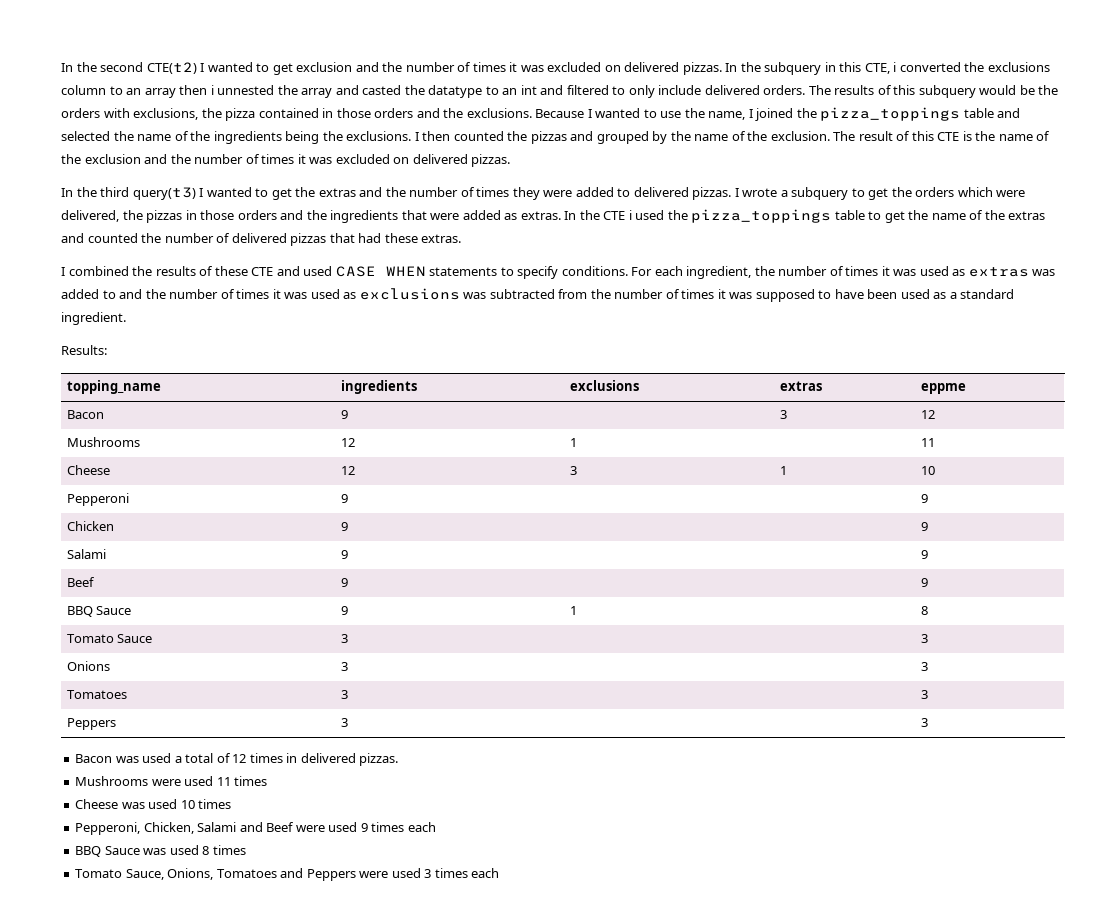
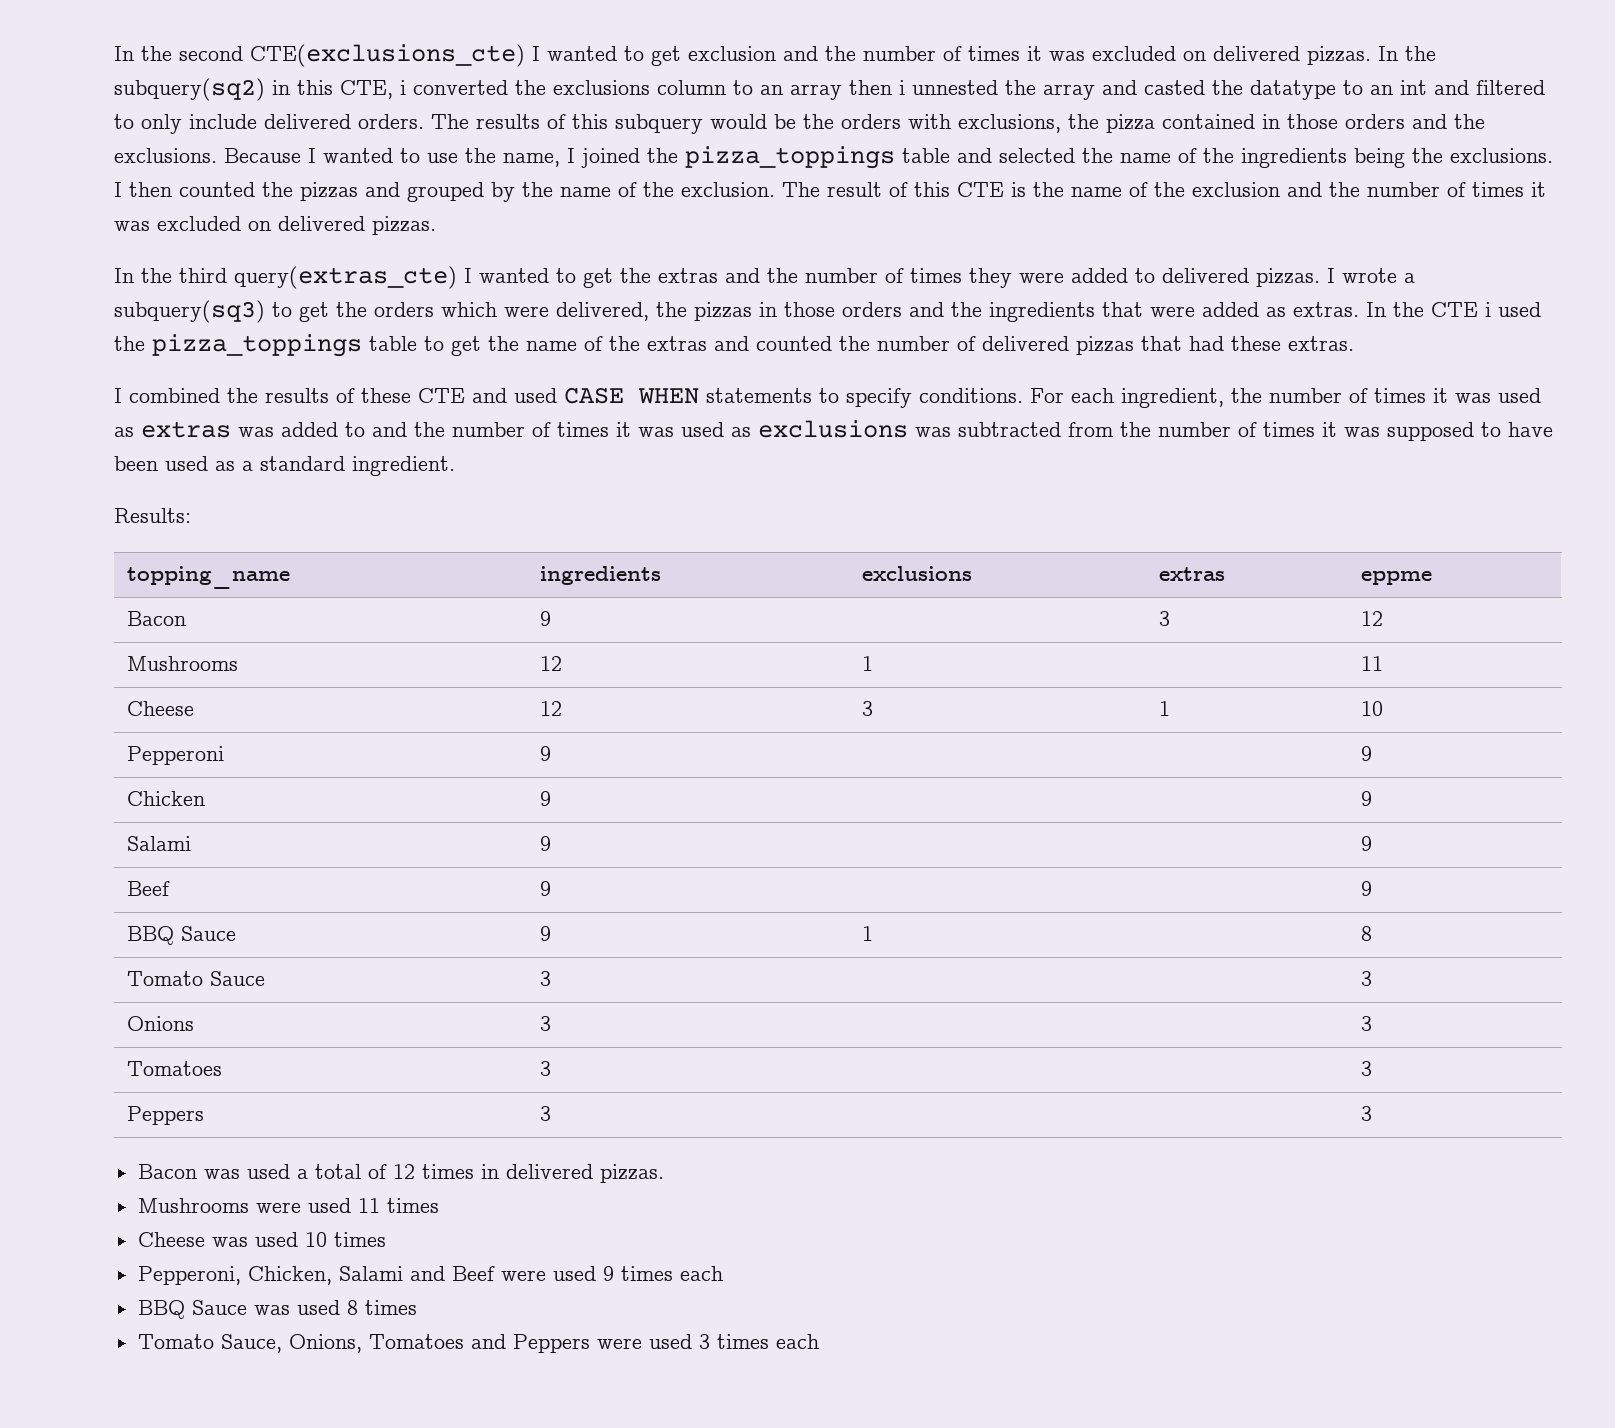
- In the second CTE(t2) I wanted to get exclusion and the number of times it was excluded on delivered pizzas.
+ In the second CTE(exclusions_cte) I wanted to get exclusion and the number of times it was excluded on delivered pizzas.
- In the subquery in this CTE, i converted the exclusions column to an array then i unnested the array and casted the datatype to an int and filtered to only include delivered orders.
+ In the subquery(sq2) in this CTE, i converted the exclusions column to an array then i unnested the array and casted the datatype to an int and filtered to only include delivered orders.
- In the third query(t3) I wanted to get the extras and the number of times they were added to delivered pizzas.
+ In the third query(extras_cte) I wanted to get the extras and the number of times they were added to delivered pizzas.
- I wrote a subquery to get the orders which were delivered, the pizzas in those orders and the ingredients that were added as extras.
+ I wrote a subquery(sq3) to get the orders which were delivered, the pizzas in those orders and the ingredients that were added as extras.

